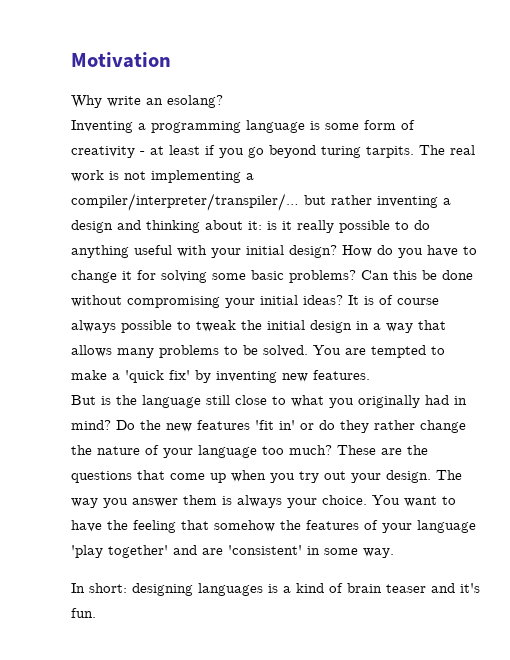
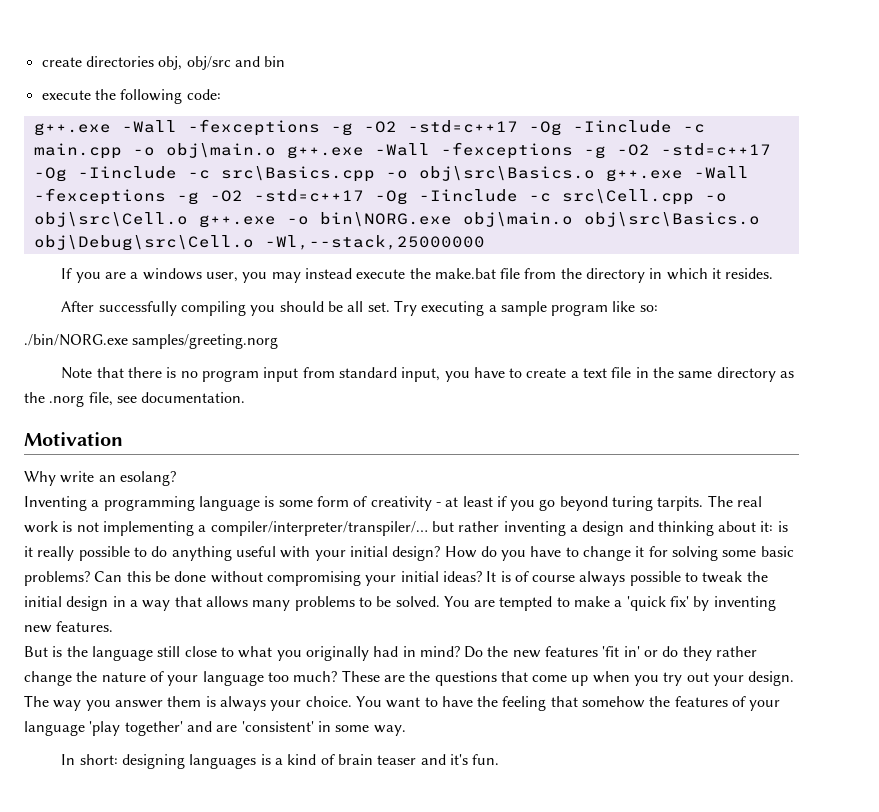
+ create directories obj, obj/src and bin
+ execute the following code:
+ g++.exe -Wall -fexceptions -g -O2 -std=c++17 -Og -Iinclude -c main.cpp -o obj\main.o g++.exe -Wall -fexceptions -g -O2 -std=c++17 -Og -Iinclude -c src\Basics.cpp -o obj\src\Basics.o g++.exe -Wall -fexceptions -g -O2 -std=c++17 -Og -Iinclude -c src\Cell.cpp -o obj\src\Cell.o g++.exe -o bin\NORG.exe obj\main.o obj\src\Basics.o obj\Debug\src\Cell.o -Wl,--stack,25000000
+ If you are a windows user, you may instead execute the make.bat file from the directory in which it resides.
+ After successfully compiling you should be all set. Try executing a sample program like so:
+ ./bin/NORG.exe samples/greeting.norg
+ Note that there is no program input from standard input, you have to create a text file in the same directory as the .norg file, see documentation.

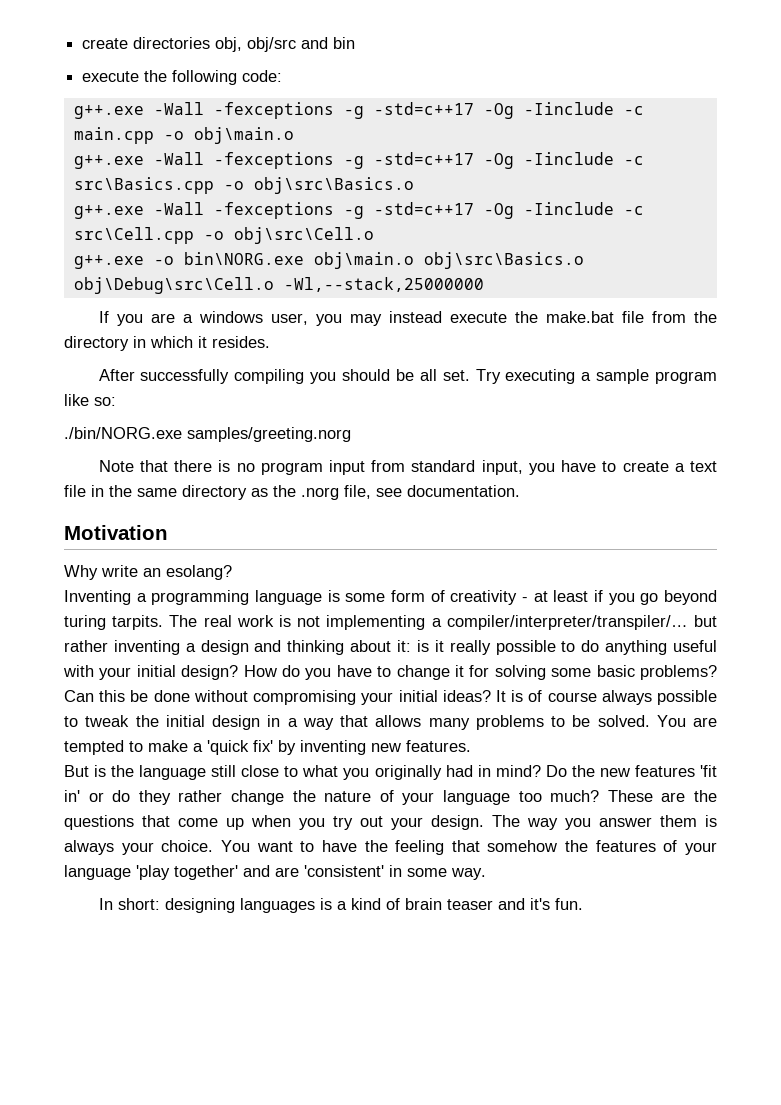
- g++.exe -Wall -fexceptions -g -O2 -std=c++17 -Og -Iinclude -c main.cpp -o obj\main.o g++.exe -Wall -fexceptions -g -O2 -std=c++17 -Og -Iinclude -c src\Basics.cpp -o obj\src\Basics.o g++.exe -Wall -fexceptions -g -O2 -std=c++17 -Og -Iinclude -c src\Cell.cpp -o obj\src\Cell.o g++.exe -o bin\NORG.exe obj\main.o obj\src\Basics.o obj\Debug\src\Cell.o -Wl,--stack,25000000
+ g++.exe -Wall -fexceptions -g -std=c++17 -Og -Iinclude -c main.cpp -o obj\main.o
+ g++.exe -Wall -fexceptions -g -std=c++17 -Og -Iinclude -c src\Basics.cpp -o obj\src\Basics.o
+ g++.exe -Wall -fexceptions -g -std=c++17 -Og -Iinclude -c src\Cell.cpp -o obj\src\Cell.o
+ g++.exe -o bin\NORG.exe obj\main.o obj\src\Basics.o obj\Debug\src\Cell.o -Wl,--stack,25000000

